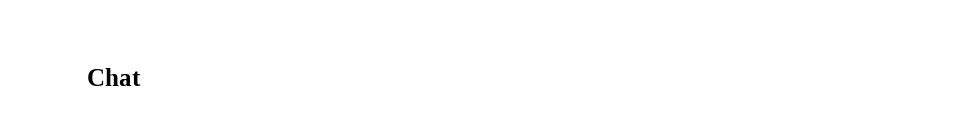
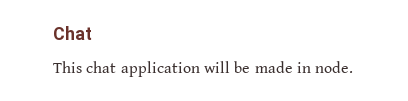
+ This chat application will be made in node.

